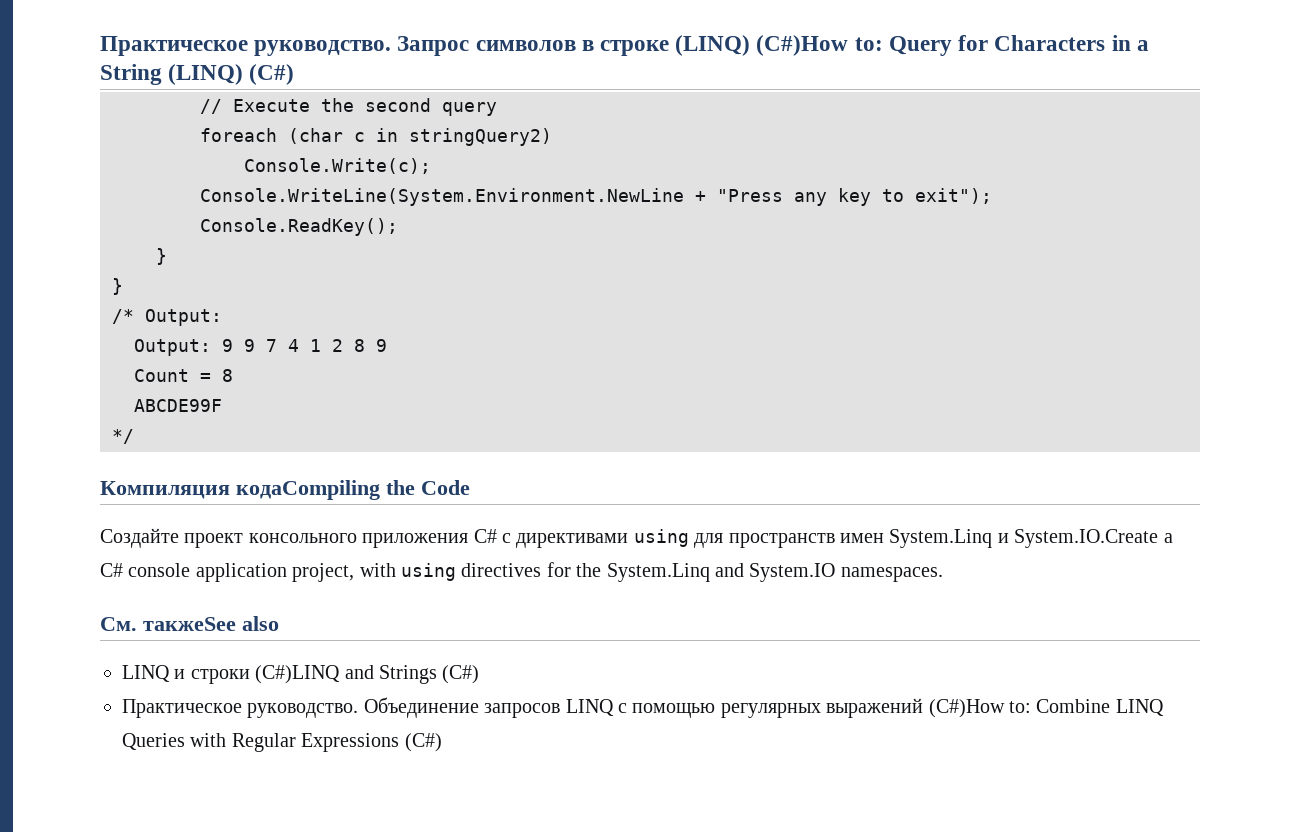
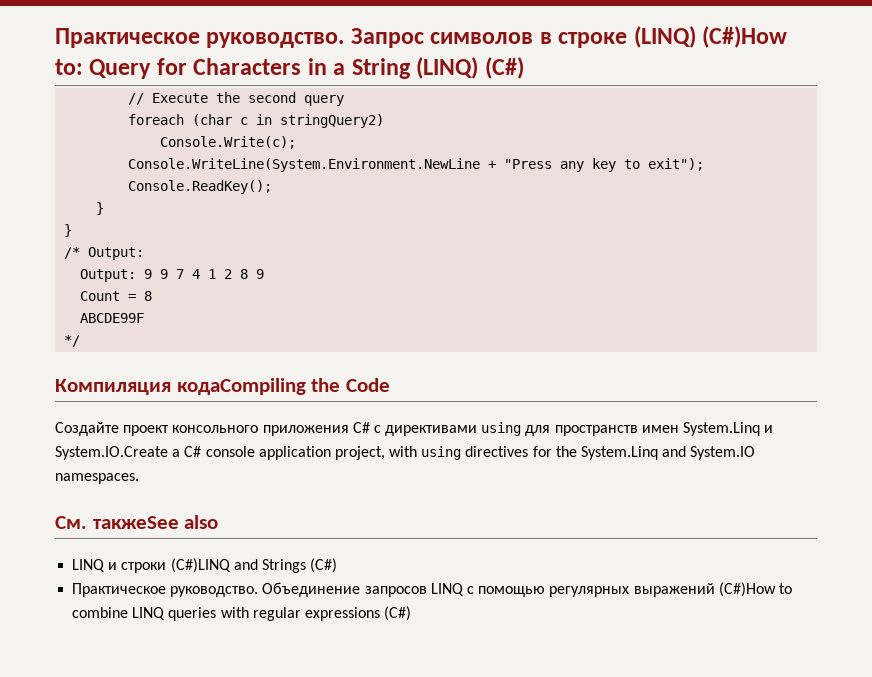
- Объединение запросов LINQ с помощью регулярных выражений (C#)How to: Combine LINQ Queries with Regular Expressions (C#)
+ Объединение запросов LINQ с помощью регулярных выражений (C#)How to combine LINQ queries with regular expressions (C#)

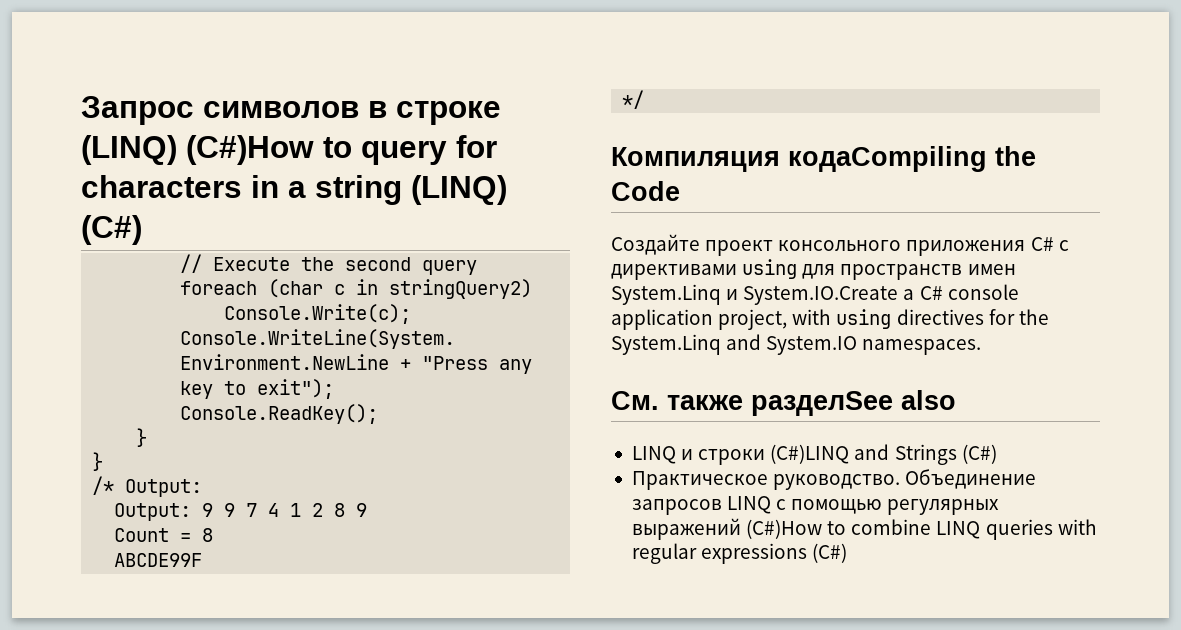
- Практическое руководство. Запрос символов в строке (LINQ) (C#)How to: Query for Characters in a String (LINQ) (C#)
+ Запрос символов в строке (LINQ) (C#)How to query for characters in a string (LINQ) (C#)
- См. такжеSee also
+ См. также разделSee also

